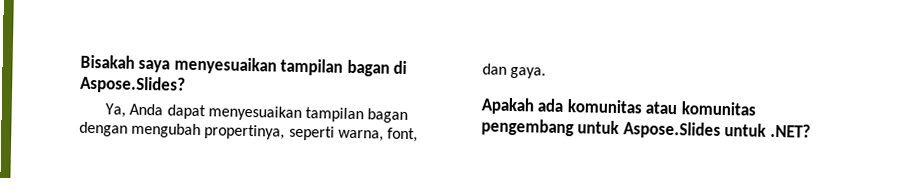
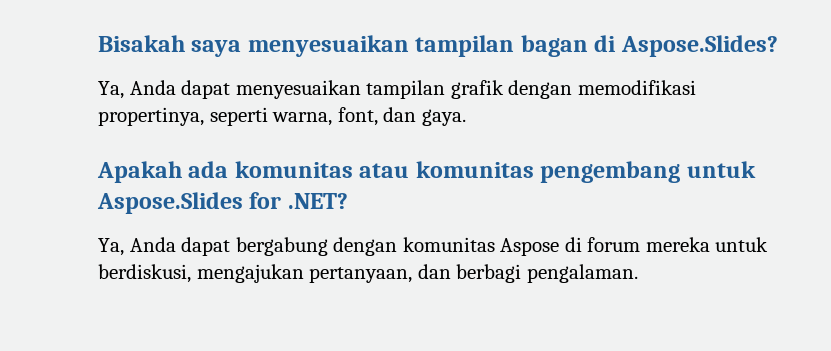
- Ya, Anda dapat menyesuaikan tampilan bagan dengan mengubah propertinya, seperti warna, font, dan gaya.
+ Ya, Anda dapat menyesuaikan tampilan grafik dengan memodifikasi propertinya, seperti warna, font, dan gaya.
- Apakah ada komunitas atau komunitas pengembang untuk Aspose.Slides untuk .NET?
+ Apakah ada komunitas atau komunitas pengembang untuk Aspose.Slides for .NET?
+ Ya, Anda dapat bergabung dengan komunitas Aspose di forum mereka untuk berdiskusi, mengajukan pertanyaan, dan berbagi pengalaman.

